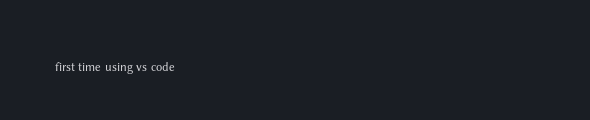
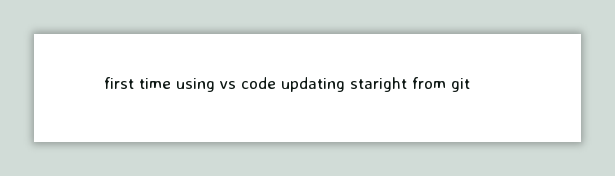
- first time using vs code
+ first time using vs code updating staright from git

